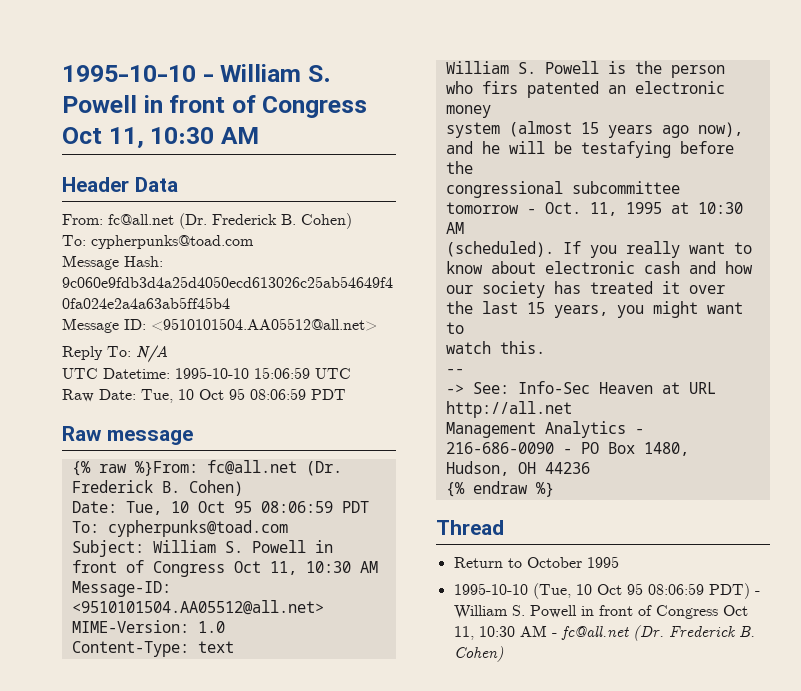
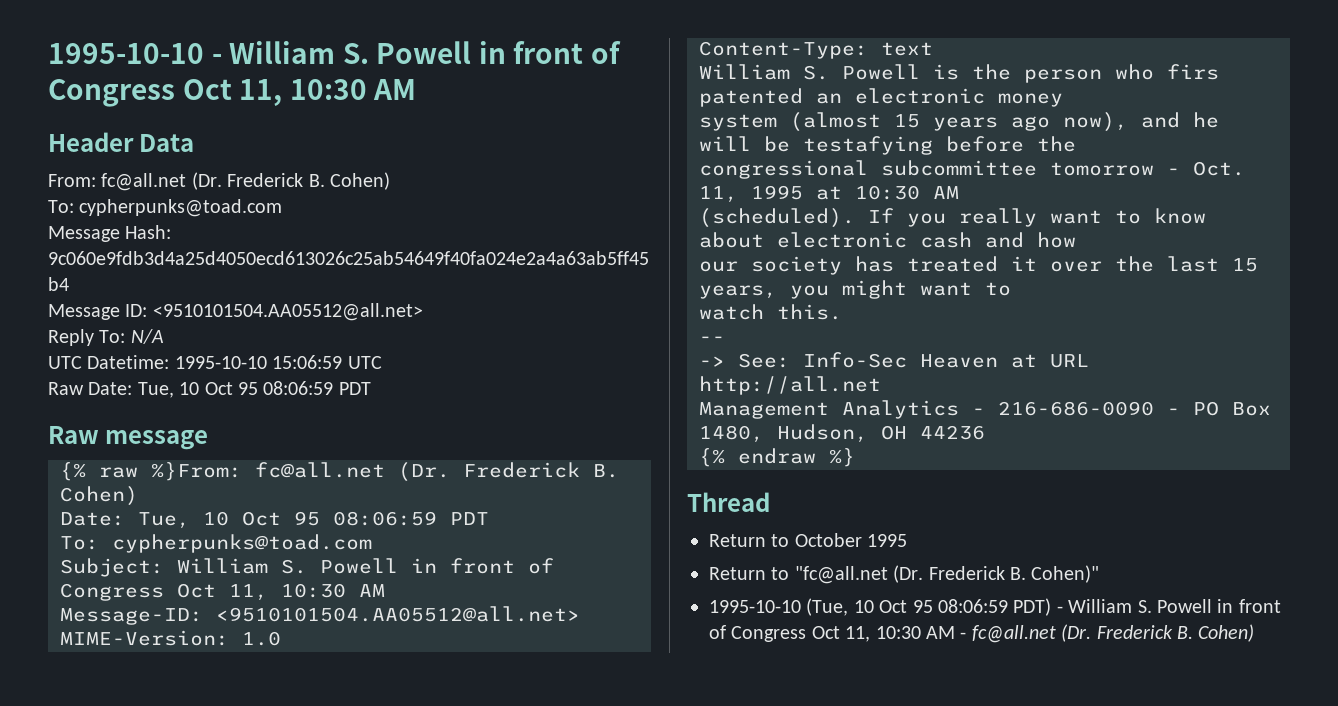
+ Return to "fc@all.net (Dr. Frederick B. Cohen)"

